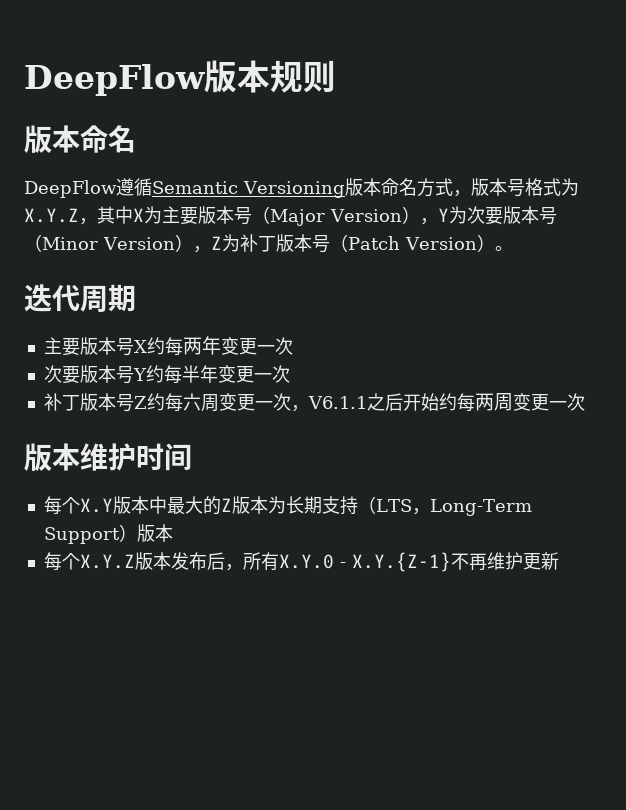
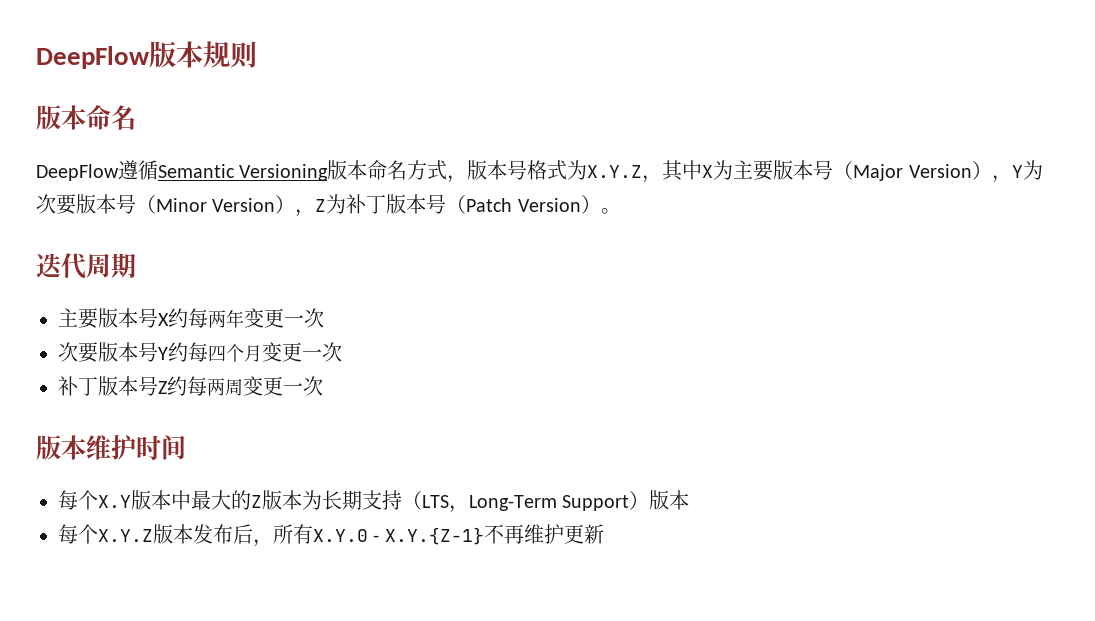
- 次要版本号Y约每半年变更一次
+ 次要版本号Y约每四个月变更一次
- 补丁版本号Z约每六周变更一次，V6.1.1之后开始约每两周变更一次
+ 补丁版本号Z约每两周变更一次

